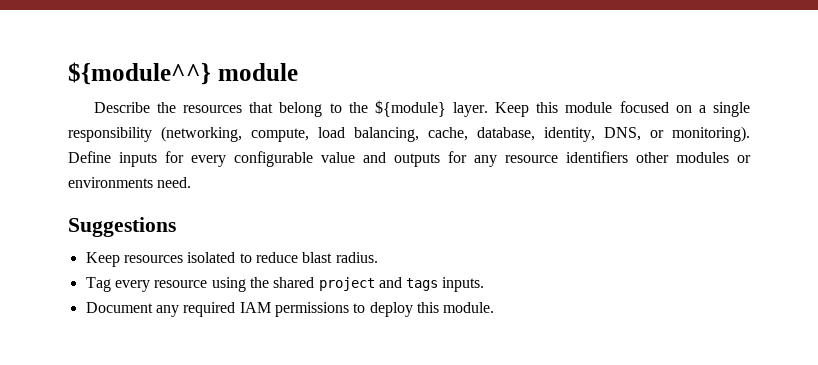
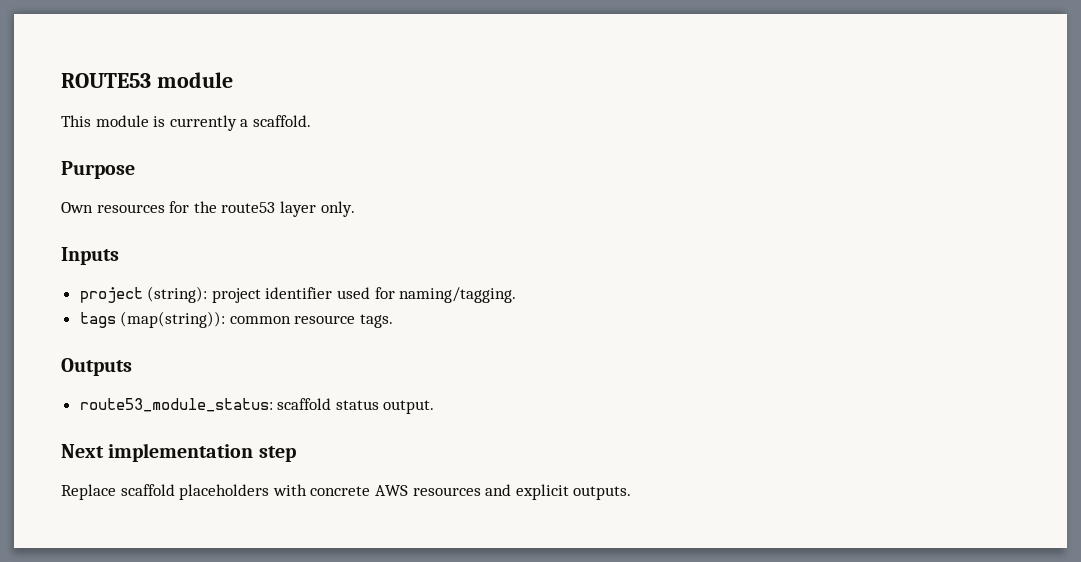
- ${module^^} module
+ ROUTE53 module
- Describe the resources that belong to the ${module} layer. Keep this module focused on a single responsibility (networking, compute, load balancing, cache, database, identity, DNS, or monitoring). Define inputs for every configurable value and outputs for any resource identifiers other modules or environments need.
- Suggestions
- Keep resources isolated to reduce blast radius.
- Tag every resource using the shared project and tags inputs.
- Document any required IAM permissions to deploy this module.
+ This module is currently a scaffold.
+ Purpose
+ Own resources for the route53 layer only.
+ Inputs
+ project (string): project identifier used for naming/tagging.
+ tags (map(string)): common resource tags.
+ Outputs
+ route53_module_status: scaffold status output.
+ Next implementation step
+ Replace scaffold placeholders with concrete AWS resources and explicit outputs.

